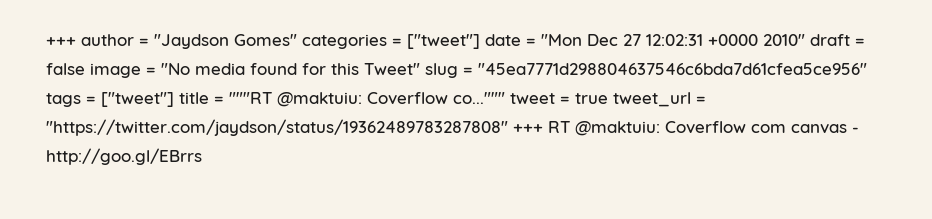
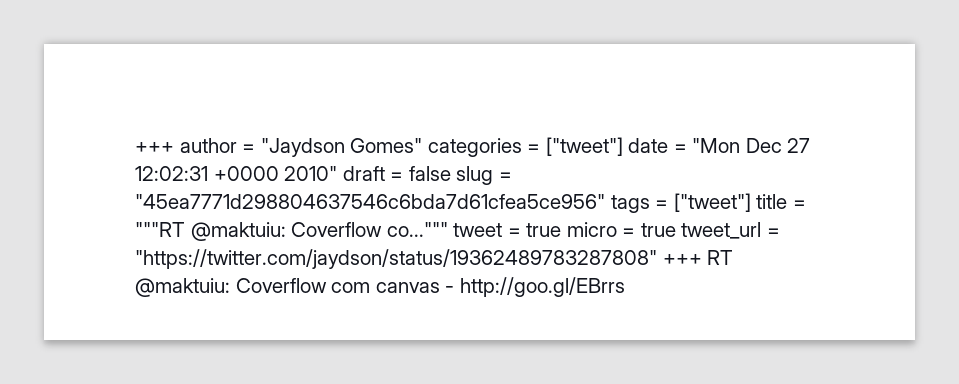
- +++ author = "Jaydson Gomes" categories = ["tweet"] date = "Mon Dec 27 12:02:31 +0000 2010" draft = false image = "No media found for this Tweet" slug = "45ea7771d298804637546c6bda7d61cfea5ce956" tags = ["tweet"] title = """RT @maktuiu: Coverflow co...""" tweet = true tweet_url = "https://twitter.com/jaydson/status/19362489783287808" +++ RT @maktuiu: Coverflow com canvas - http://goo.gl/EBrrs
+ +++ author = "Jaydson Gomes" categories = ["tweet"] date = "Mon Dec 27 12:02:31 +0000 2010" draft = false slug = "45ea7771d298804637546c6bda7d61cfea5ce956" tags = ["tweet"] title = """RT @maktuiu: Coverflow co...""" tweet = true micro = true tweet_url = "https://twitter.com/jaydson/status/19362489783287808" +++ RT @maktuiu: Coverflow com canvas - http://goo.gl/EBrrs

